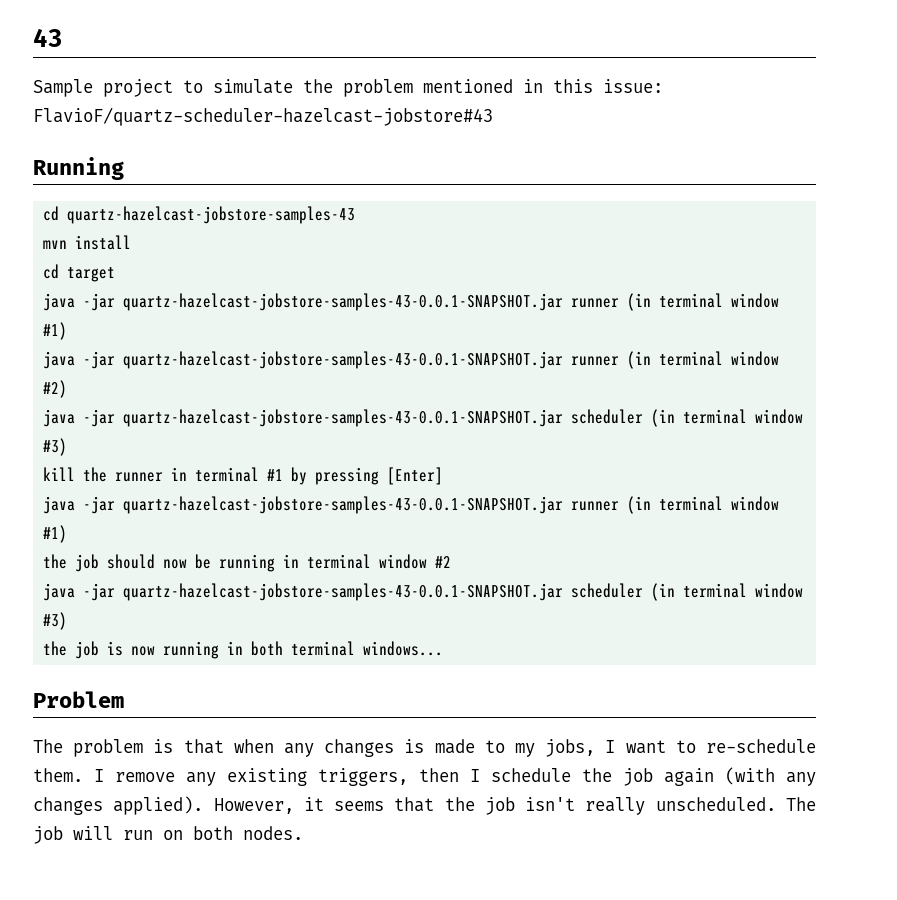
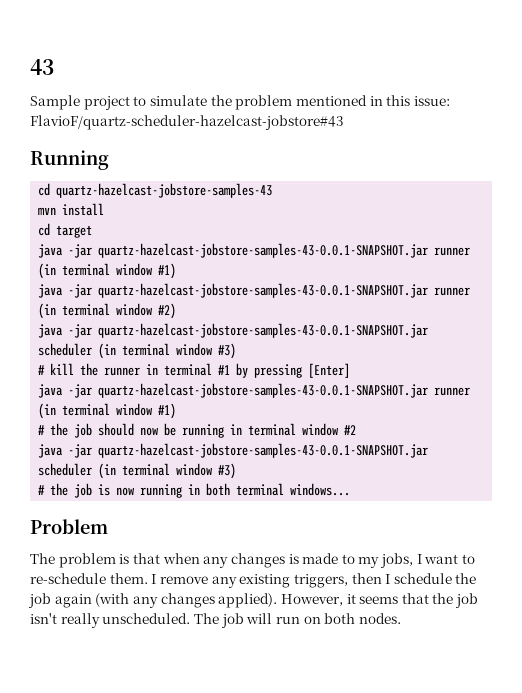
- kill the runner in terminal #1 by pressing [Enter]
+ # kill the runner in terminal #1 by pressing [Enter]
- the job should now be running in terminal window #2
+ # the job should now be running in terminal window #2
- the job is now running in both terminal windows...
+ # the job is now running in both terminal windows...

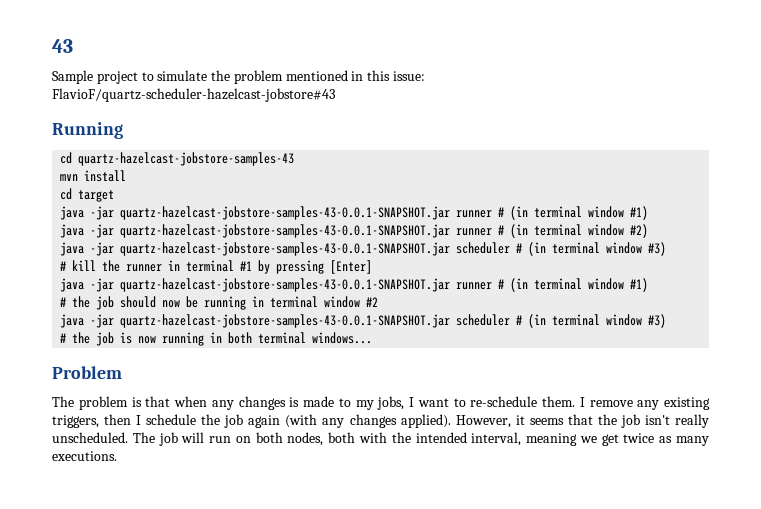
  cd target
- java -jar quartz-hazelcast-jobstore-samples-43-0.0.1-SNAPSHOT.jar runner (in terminal window #1)
+ java -jar quartz-hazelcast-jobstore-samples-43-0.0.1-SNAPSHOT.jar runner # (in terminal window #1)
- java -jar quartz-hazelcast-jobstore-samples-43-0.0.1-SNAPSHOT.jar runner (in terminal window #2)
- java -jar quartz-hazelcast-jobstore-samples-43-0.0.1-SNAPSHOT.jar scheduler (in terminal window #3)
+ java -jar quartz-hazelcast-jobstore-samples-43-0.0.1-SNAPSHOT.jar runner # (in terminal window #2)
+ java -jar quartz-hazelcast-jobstore-samples-43-0.0.1-SNAPSHOT.jar scheduler # (in terminal window #3)
  # kill the runner in terminal #1 by pressing [Enter]
- java -jar quartz-hazelcast-jobstore-samples-43-0.0.1-SNAPSHOT.jar runner (in terminal window #1)
+ java -jar quartz-hazelcast-jobstore-samples-43-0.0.1-SNAPSHOT.jar runner # (in terminal window #1)
  # the job should now be running in terminal window #2
- java -jar quartz-hazelcast-jobstore-samples-43-0.0.1-SNAPSHOT.jar scheduler (in terminal window #3)
+ java -jar quartz-hazelcast-jobstore-samples-43-0.0.1-SNAPSHOT.jar scheduler # (in terminal window #3)
- The job will run on both nodes.
+ The job will run on both nodes, both with the intended interval, meaning we get twice as many executions.

